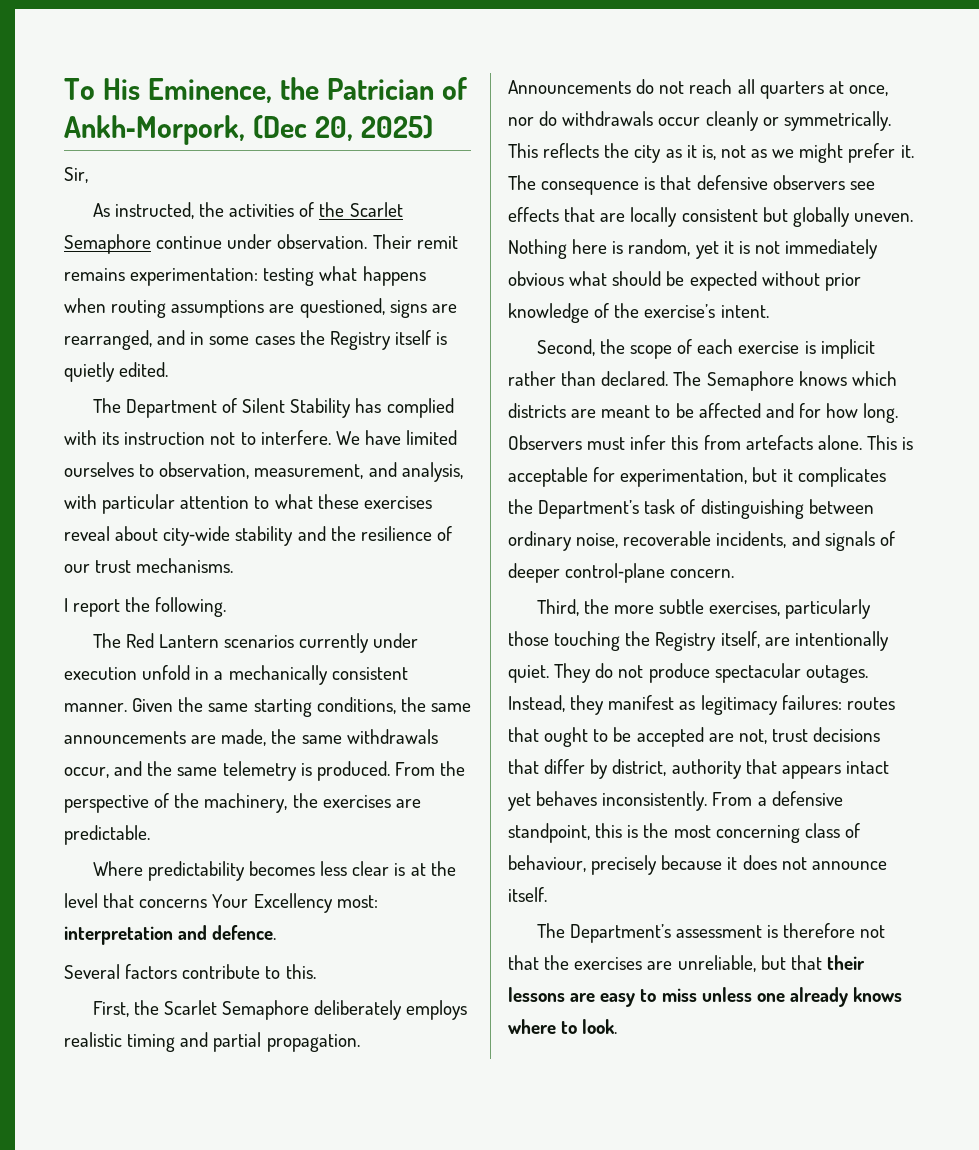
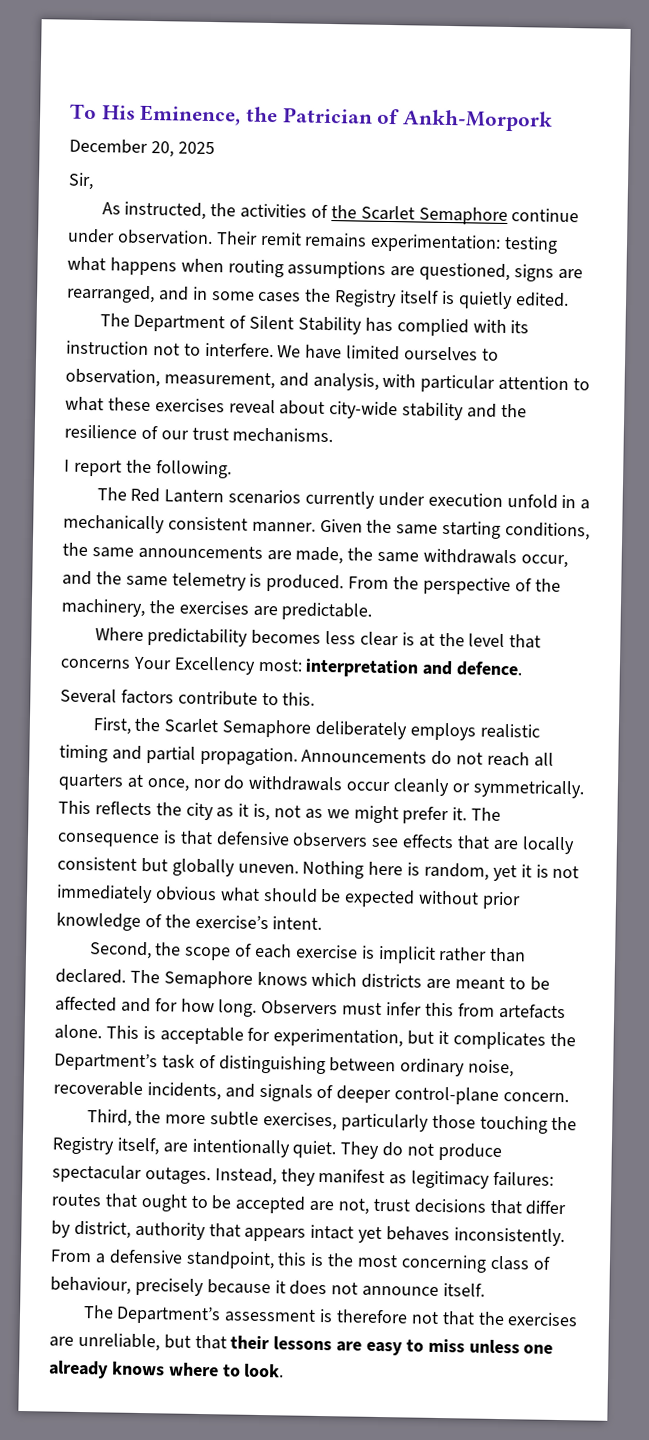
- To His Eminence, the Patrician of Ankh‑Morpork, (Dec 20, 2025)
+ To His Eminence, the Patrician of Ankh‑Morpork
+ December 20, 2025

